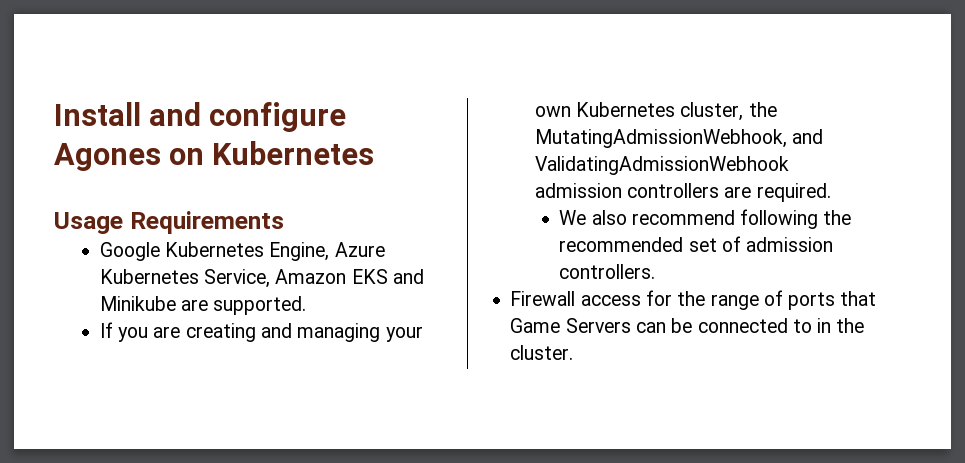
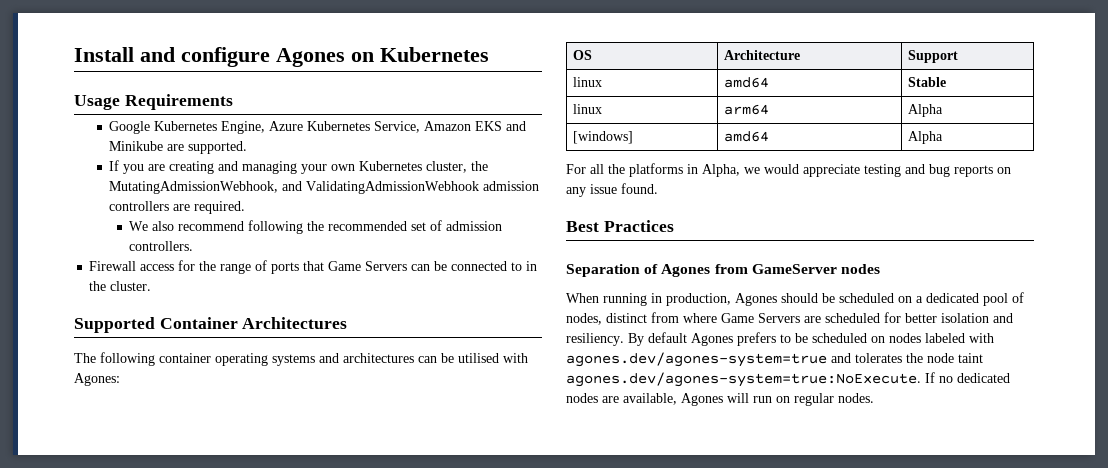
+ Supported Container Architectures
+ The following container operating systems and architectures can be utilised with Agones:
+ OS | Architecture | Support
+ linux | amd64 | Stable
+ linux | arm64 | Alpha
+ [windows] | amd64 | Alpha
+ For all the platforms in Alpha, we would appreciate testing and bug reports on any issue found.
+ Best Practices
+ Separation of Agones from GameServer nodes
+ When running in production, Agones should be scheduled on a dedicated pool of nodes, distinct from where Game Servers are scheduled for better isolation and resiliency. By default Agones prefers to be scheduled on nodes labeled with agones.dev/agones-system=true and tolerates the node taint agones.dev/agones-system=true:NoExecute. If no dedicated nodes are available, Agones will run on regular nodes.

